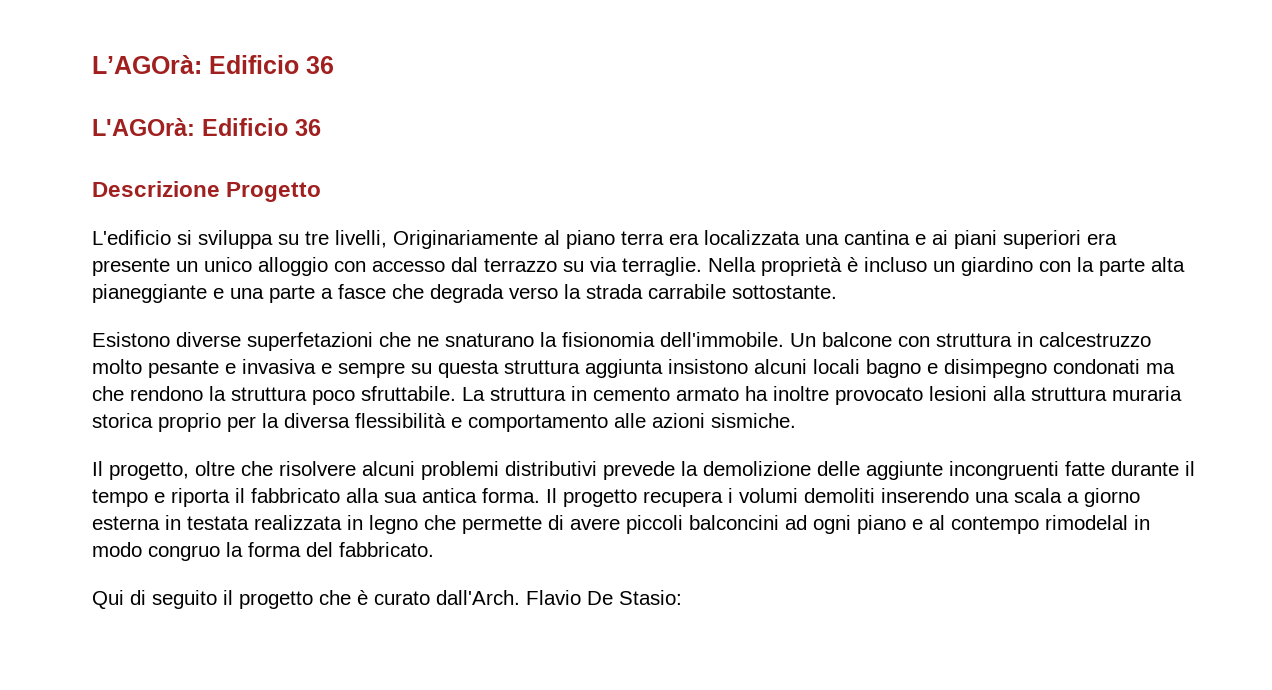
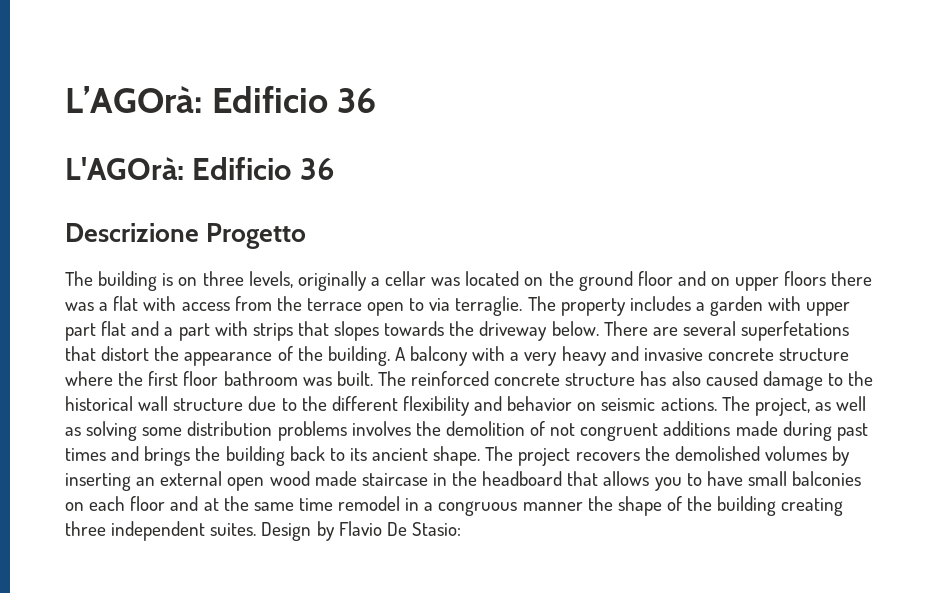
- L'edificio si sviluppa su tre livelli, Originariamente al piano terra era localizzata una cantina e ai piani superiori era presente un unico alloggio con accesso dal terrazzo su via terraglie. Nella proprietà è incluso un giardino con la parte alta pianeggiante e una parte a fasce che degrada verso la strada carrabile sottostante.
- Esistono diverse superfetazioni che ne snaturano la fisionomia dell'immobile. Un balcone con struttura in calcestruzzo molto pesante e invasiva e sempre su questa struttura aggiunta insistono alcuni locali bagno e disimpegno condonati ma che rendono la struttura poco sfruttabile. La struttura in cemento armato ha inoltre provocato lesioni alla struttura muraria storica proprio per la diversa flessibilità e comportamento alle azioni sismiche.
- Il progetto, oltre che risolvere alcuni problemi distributivi prevede la demolizione delle aggiunte incongruenti fatte durante il tempo e riporta il fabbricato alla sua antica forma. Il progetto recupera i volumi demoliti inserendo una scala a giorno esterna in testata realizzata in legno che permette di avere piccoli balconcini ad ogni piano e al contempo rimodelal in modo congruo la forma del fabbricato.
- Qui di seguito il progetto che è curato dall'Arch. Flavio De Stasio:
+ The building is on three levels, originally a cellar was located on the ground floor and on upper floors there was a flat with access from the terrace open to via terraglie. The property includes a garden with upper part flat and a part with strips that slopes towards the driveway below. There are several superfetations that distort the appearance of the building. A balcony with a very heavy and invasive concrete structure where the first floor bathroom was built. The reinforced concrete structure has also caused damage to the historical wall structure due to the different flexibility and behavior on seismic actions. The project, as well as solving some distribution problems involves the demolition of not congruent additions made during past times and brings the building back to its ancient shape. The project recovers the demolished volumes by inserting an external open wood made staircase in the headboard that allows you to have small balconies on each floor and at the same time remodel in a congruous manner the shape of the building creating three independent suites. Design by Flavio De Stasio:

